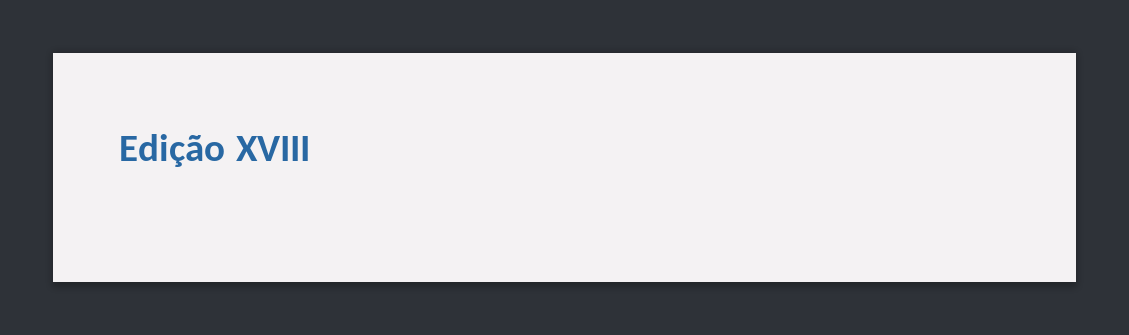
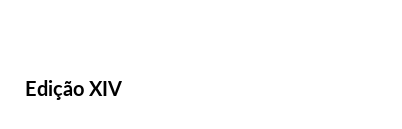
- Edição XVIII
+ Edição XIV

